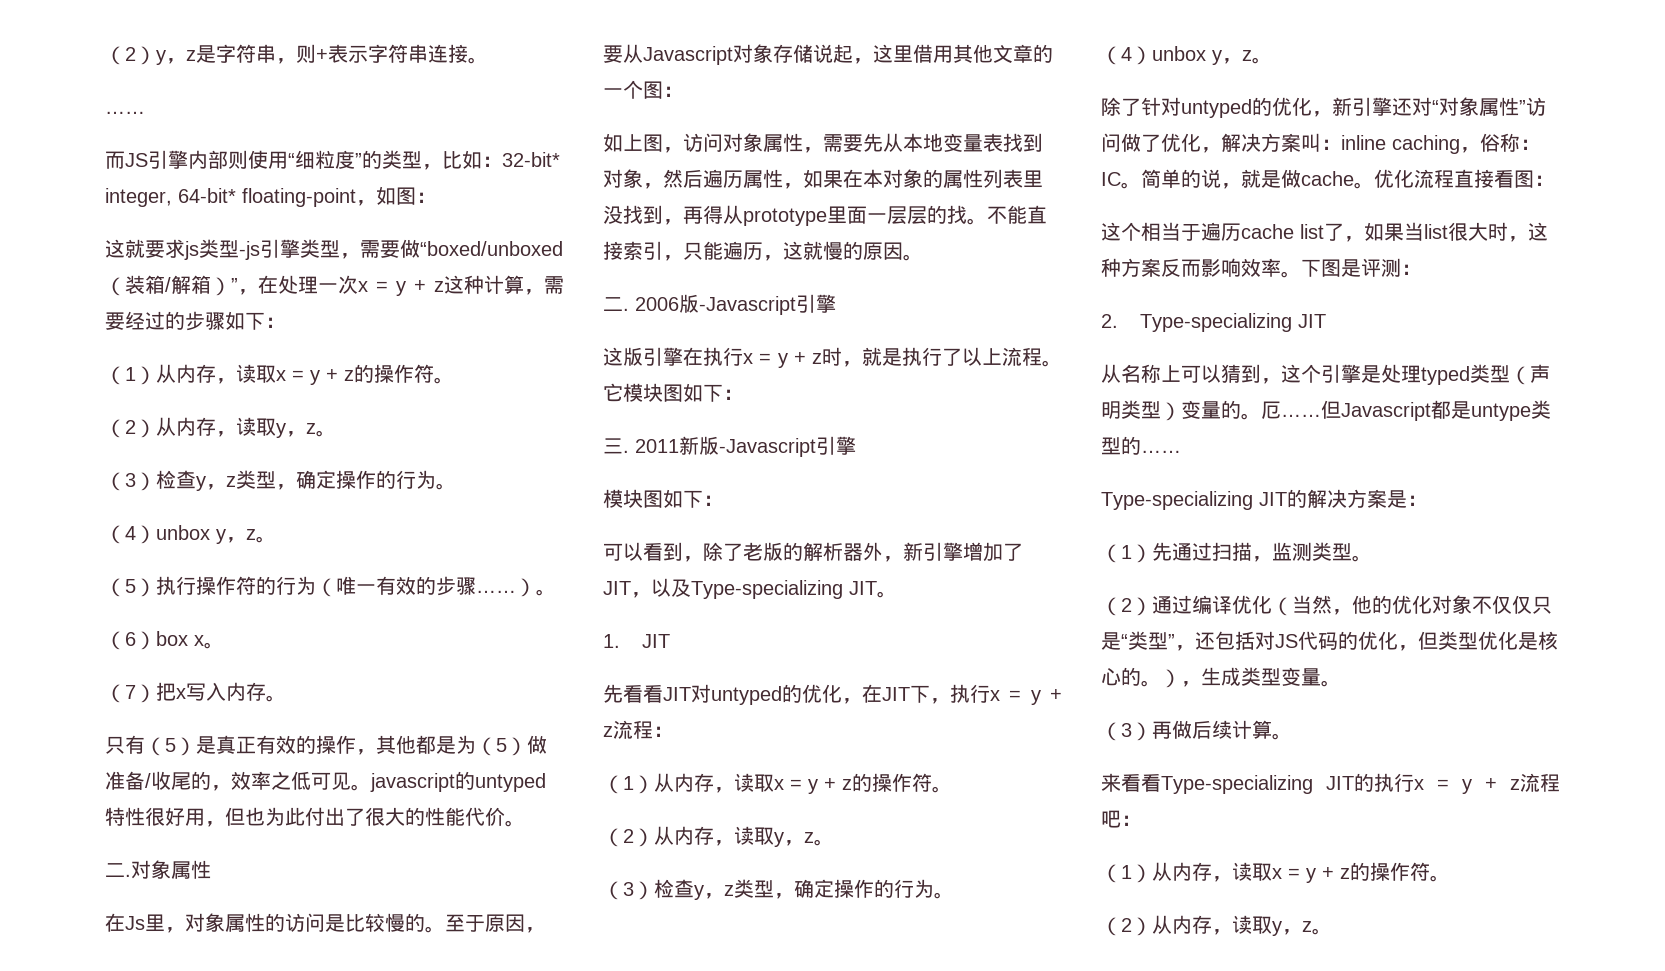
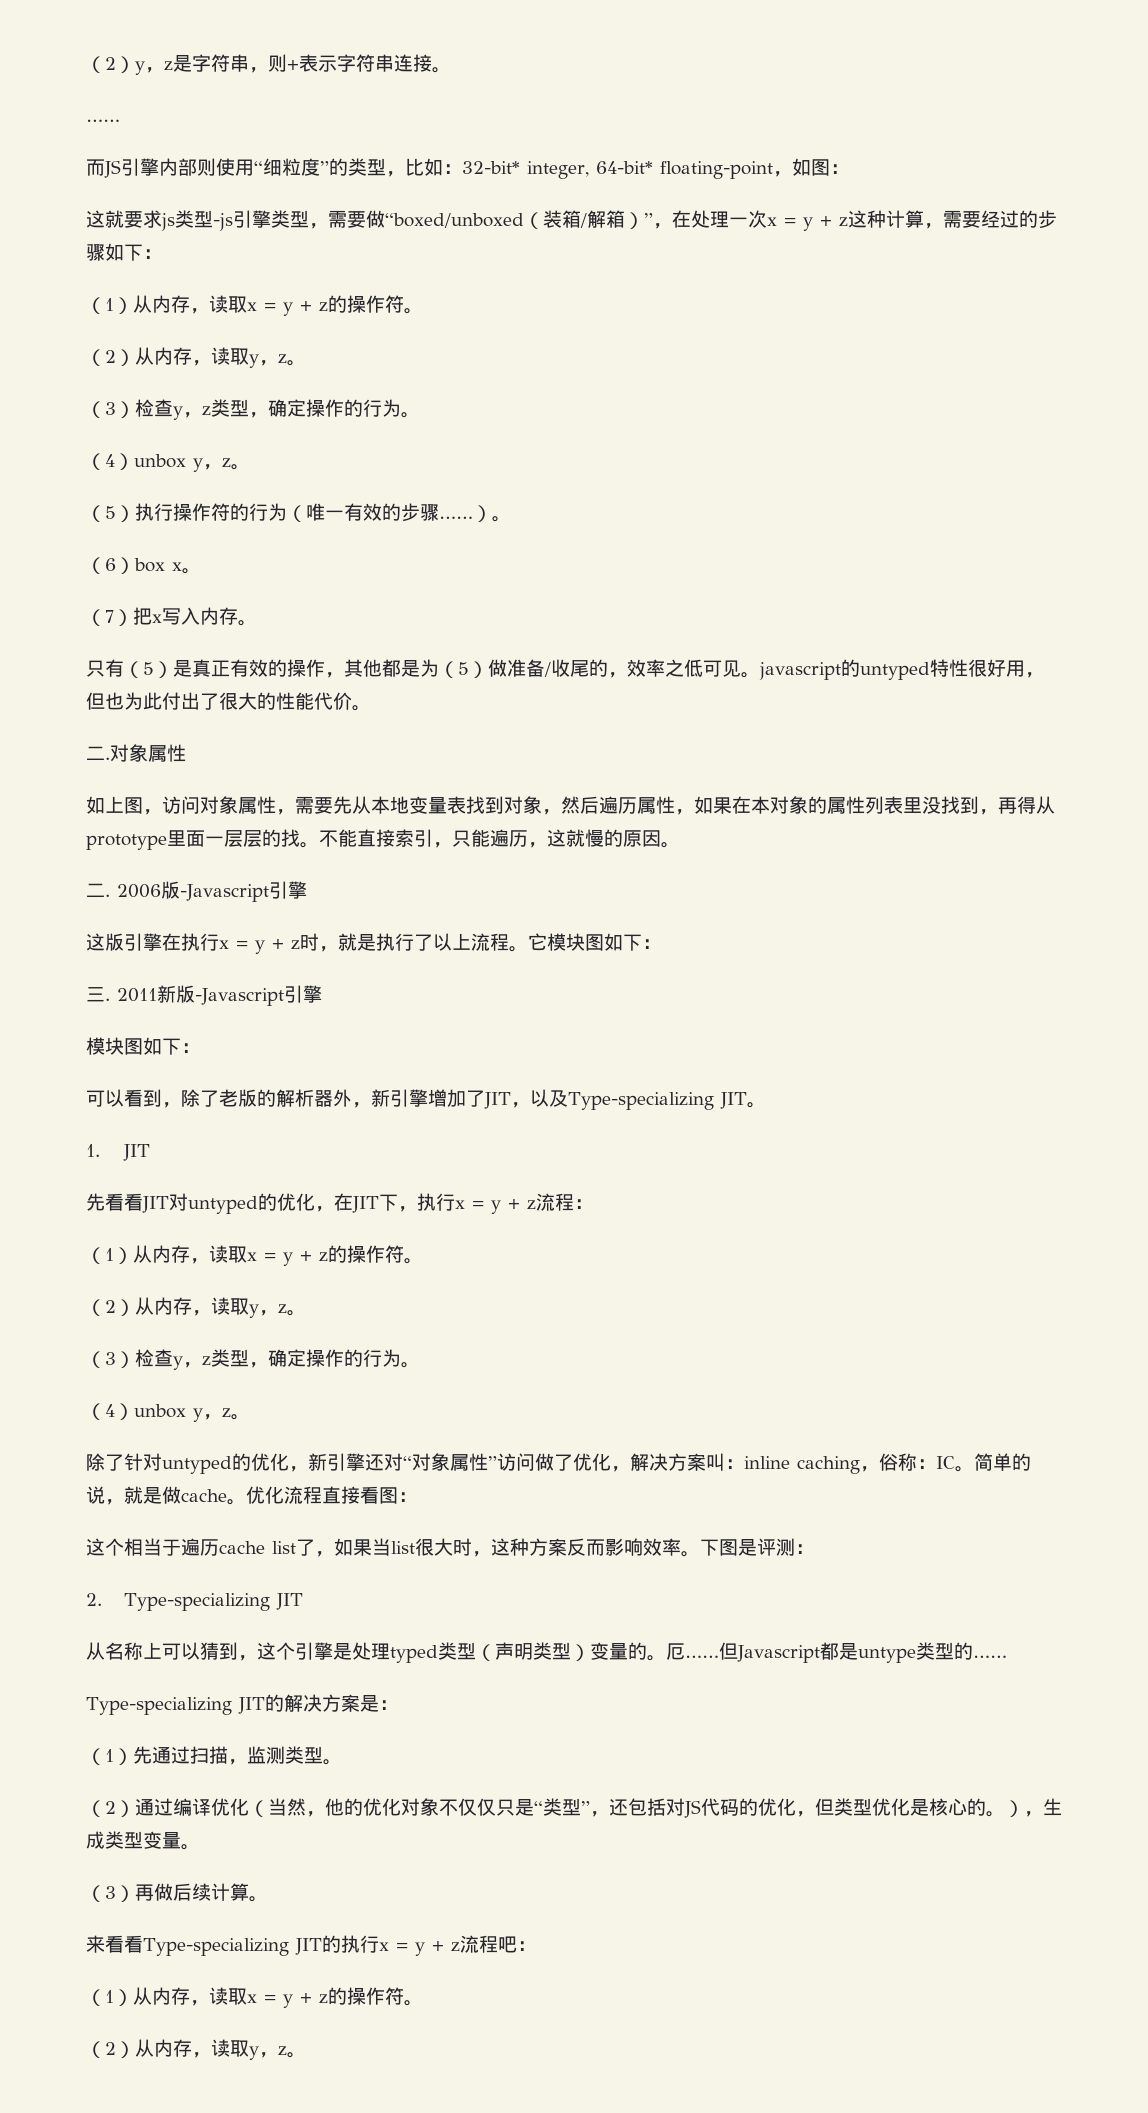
- 在Js里，对象属性的访问是比较慢的。至于原因，要从Javascript对象存储说起，这里借用其他文章的一个图：

